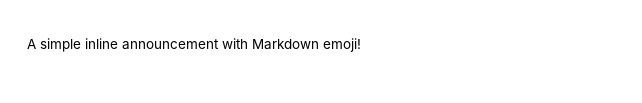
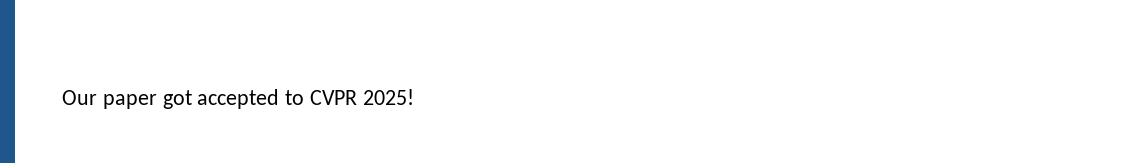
- A simple inline announcement with Markdown emoji!
+ Our paper got accepted to CVPR 2025!

